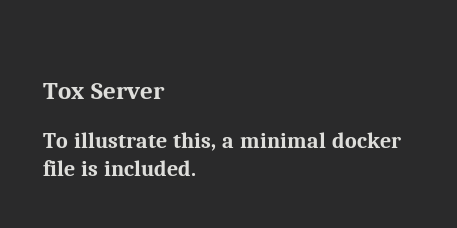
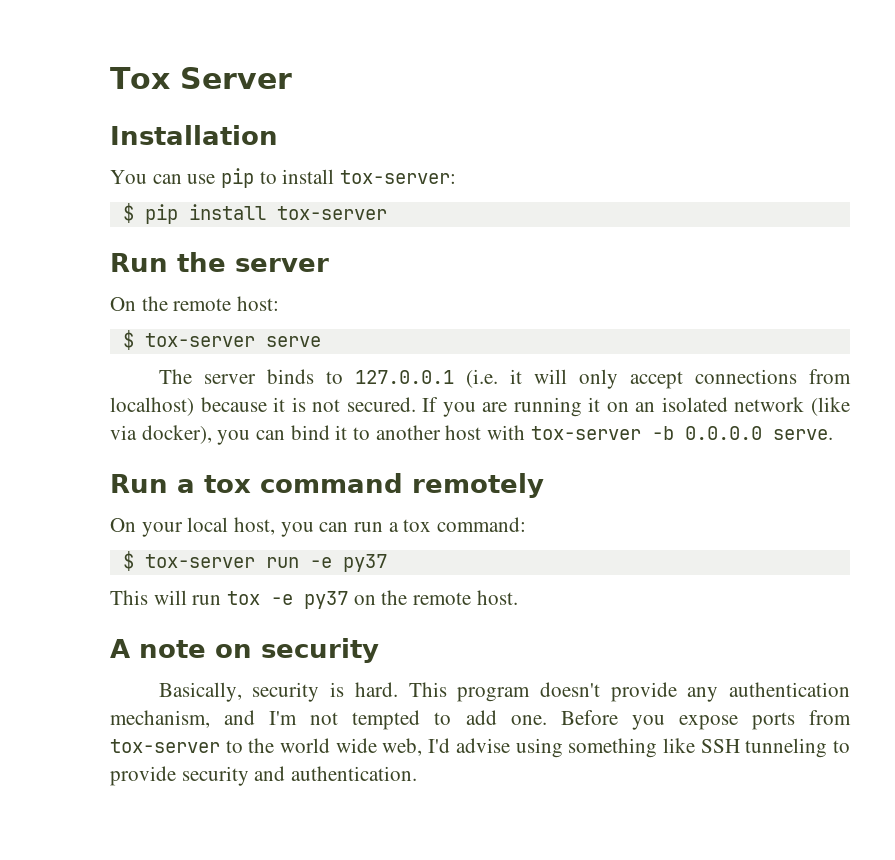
- To illustrate this, a minimal docker file is included.
+ Installation
+ You can use pip to install tox-server:
+ $ pip install tox-server
+ Run the server
+ On the remote host:
+ $ tox-server serve
+ The server binds to 127.0.0.1 (i.e. it will only accept connections from localhost) because it is not secured. If you are running it on an isolated network (like via docker), you can bind it to another host with tox-server -b 0.0.0.0 serve.
+ Run a tox command remotely
+ On your local host, you can run a tox command:
+ $ tox-server run -e py37
+ This will run tox -e py37 on the remote host.
+ A note on security
+ Basically, security is hard. This program doesn't provide any authentication mechanism, and I'm not tempted to add one. Before you expose ports from tox-server to the world wide web, I'd advise using something like SSH tunneling to provide security and authentication.

